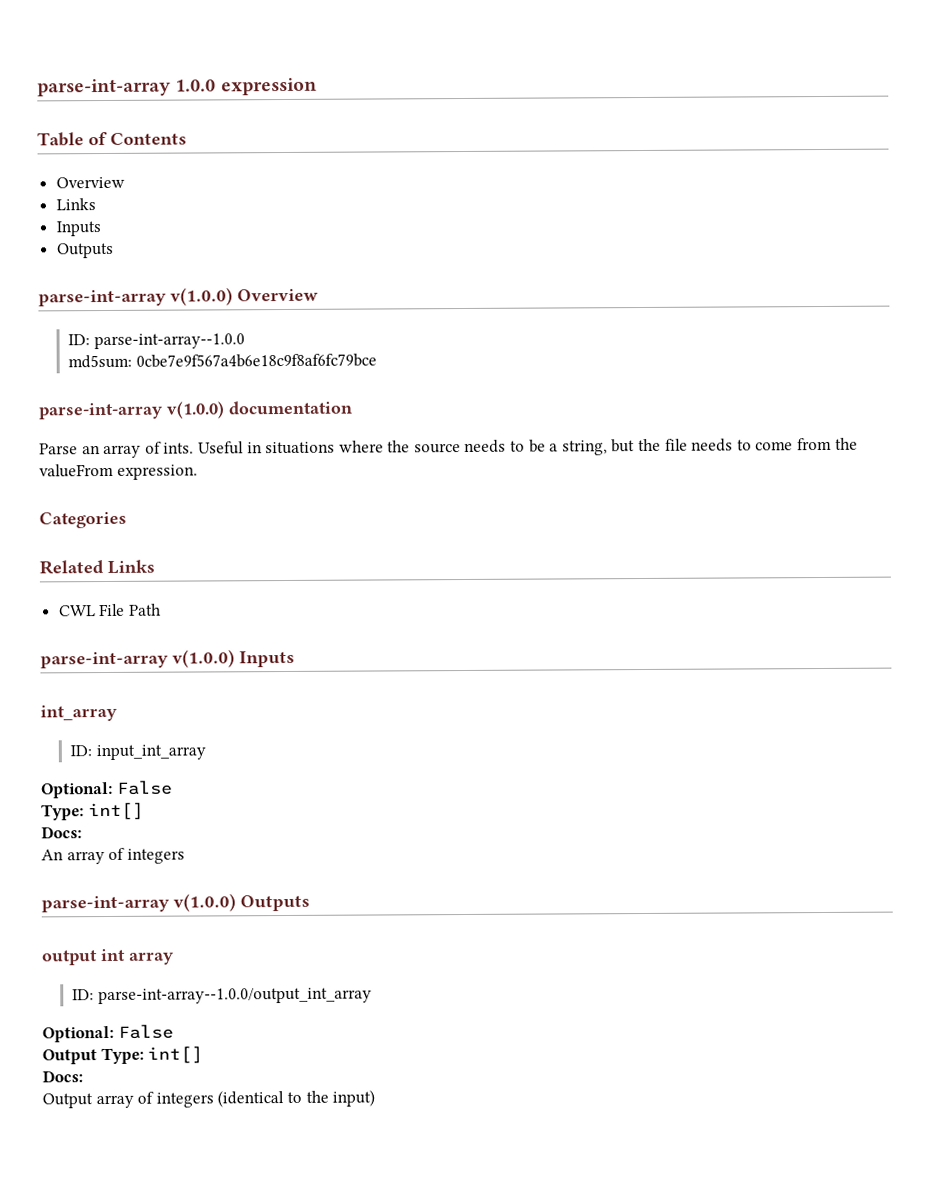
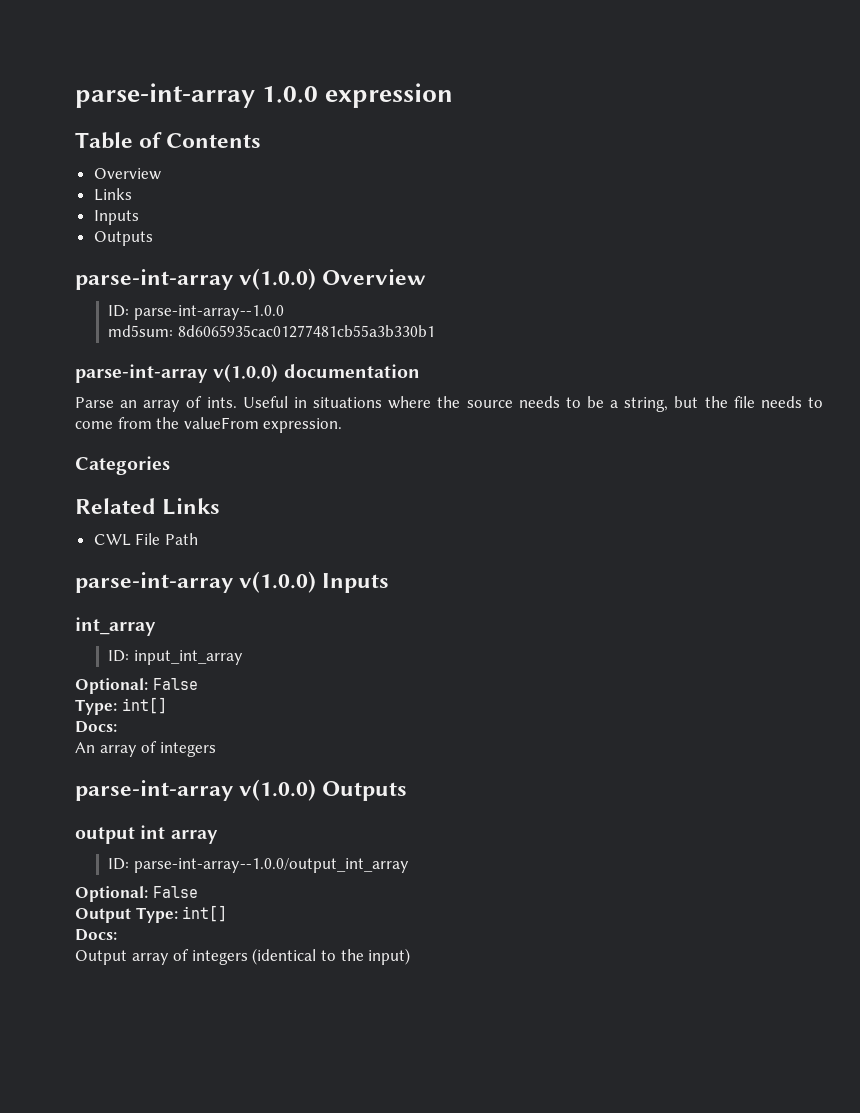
- md5sum: 0cbe7e9f567a4b6e18c9f8af6fc79bce
+ md5sum: 8d6065935cac01277481cb55a3b330b1

